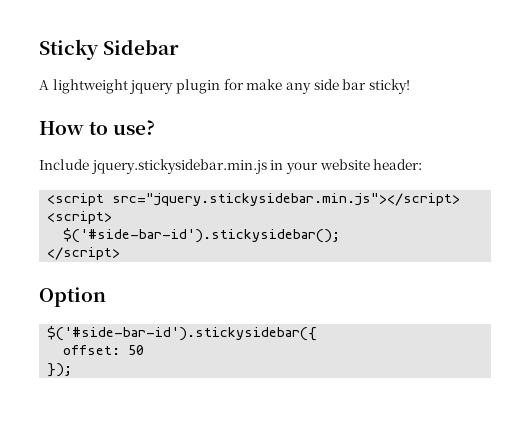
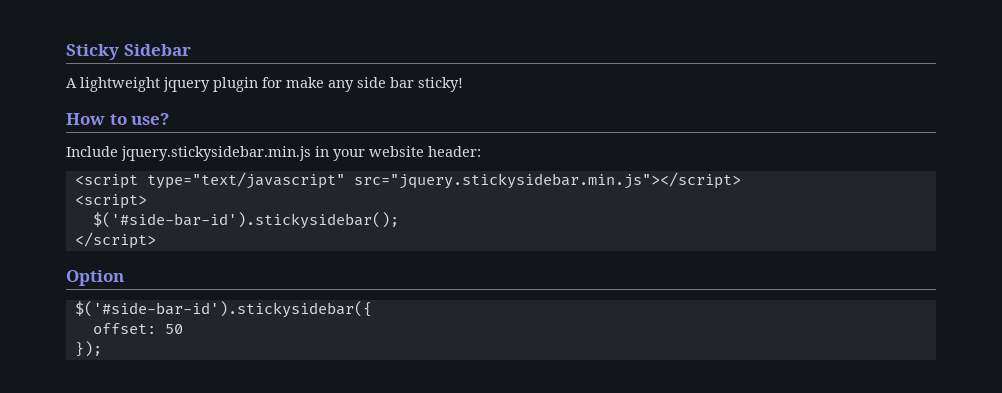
- <script src="jquery.stickysidebar.min.js"></script>
+ <script type="text/javascript" src="jquery.stickysidebar.min.js"></script>

